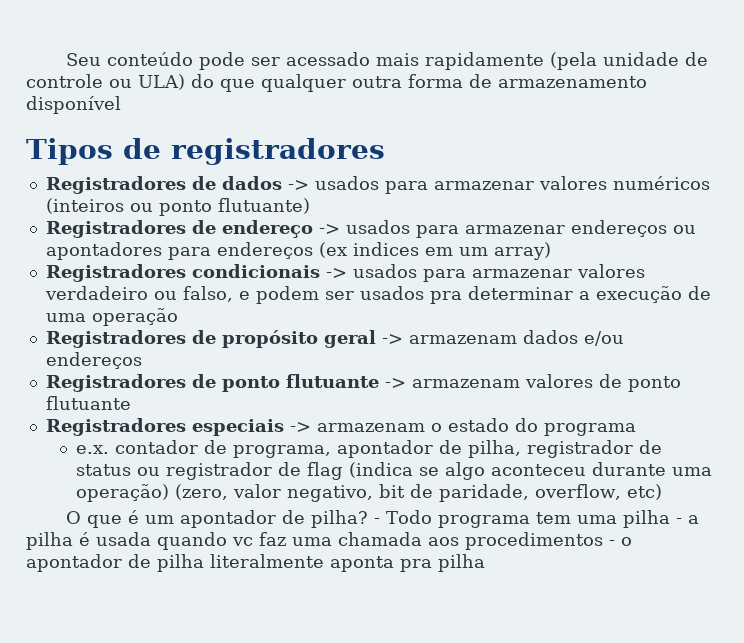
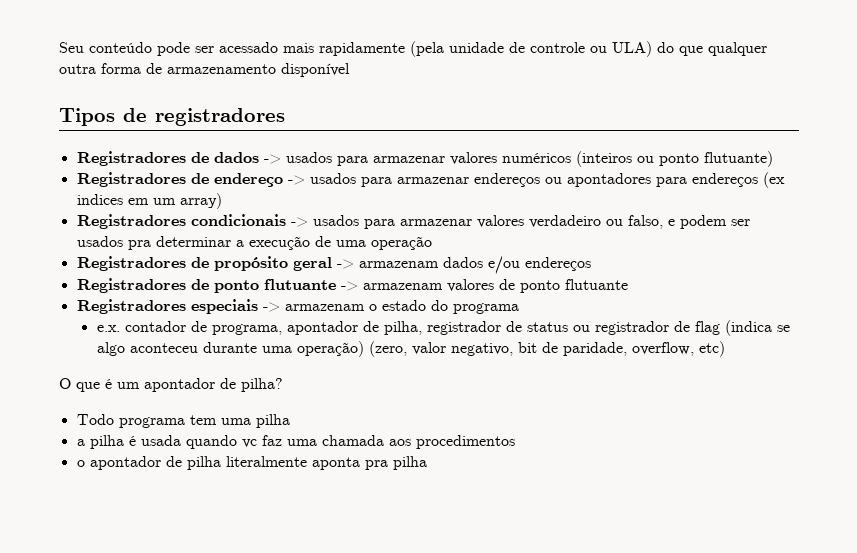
- O que é um apontador de pilha? - Todo programa tem uma pilha - a pilha é usada quando vc faz uma chamada aos procedimentos - o apontador de pilha literalmente aponta pra pilha
+ O que é um apontador de pilha?
+ Todo programa tem uma pilha
+ a pilha é usada quando vc faz uma chamada aos procedimentos
+ o apontador de pilha literalmente aponta pra pilha

